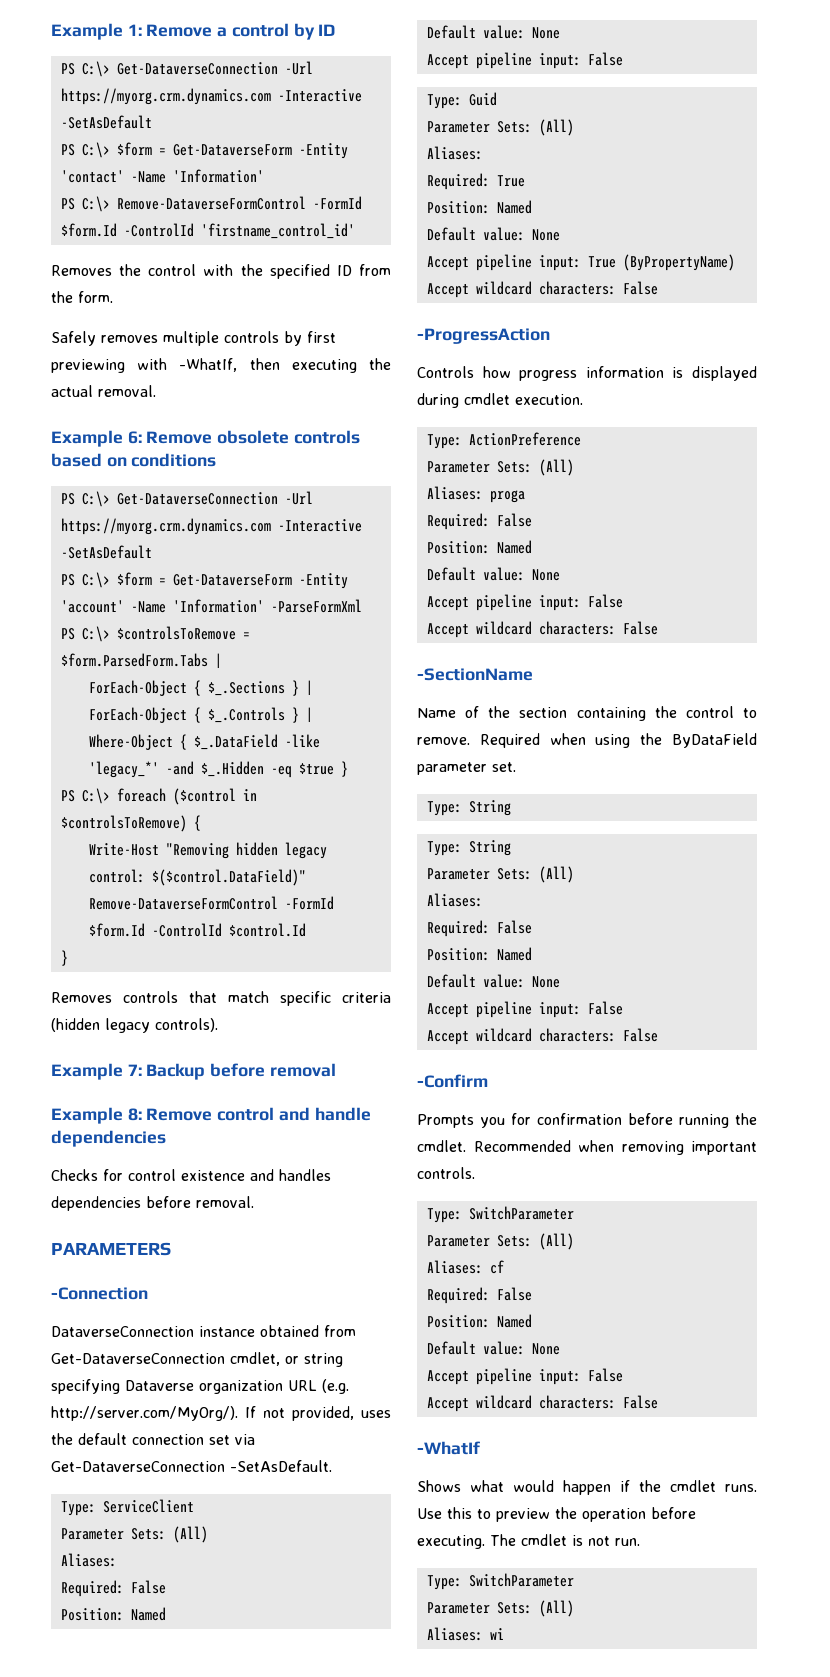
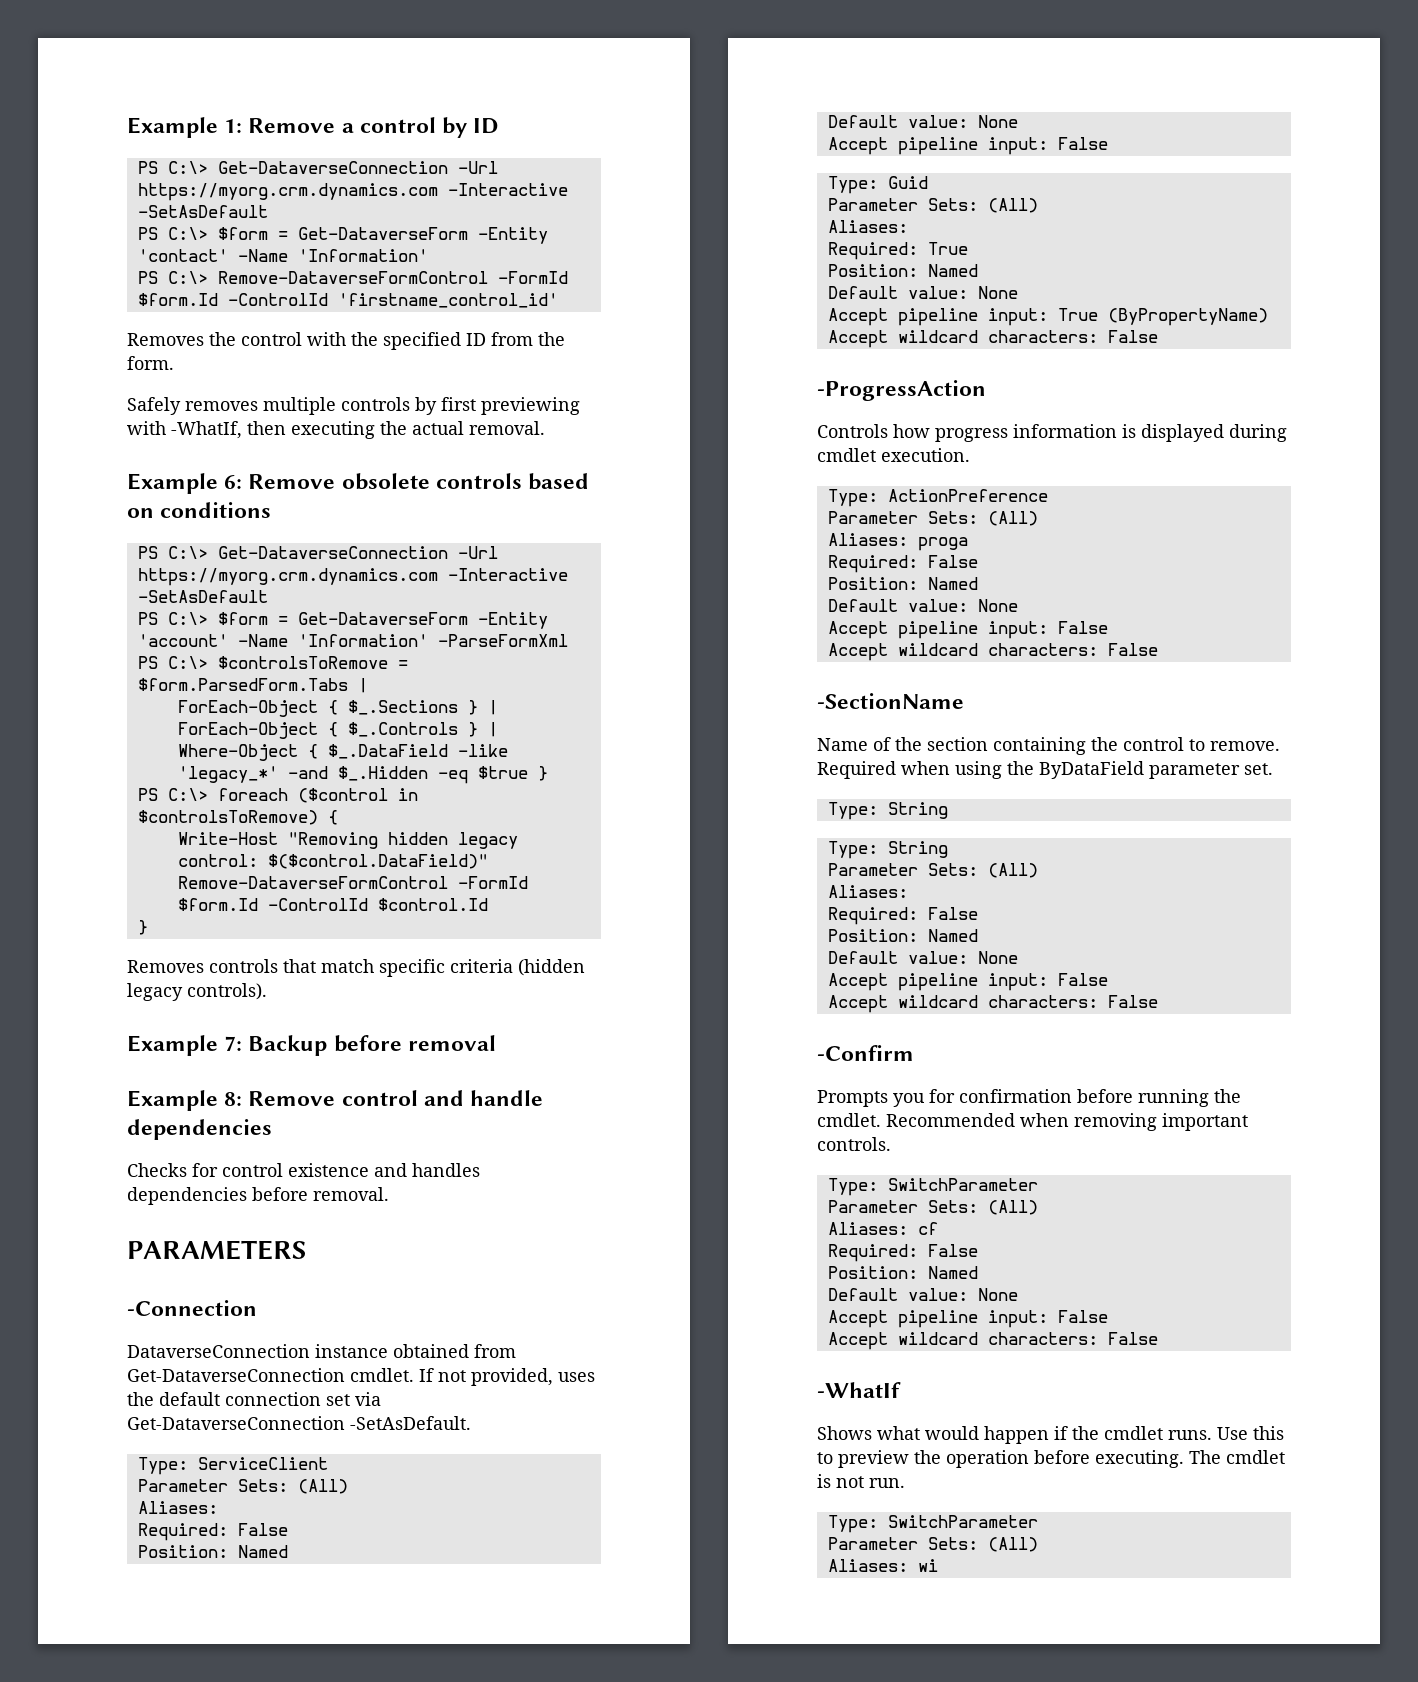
- DataverseConnection instance obtained from Get-DataverseConnection cmdlet, or string specifying Dataverse organization URL (e.g. http://server.com/MyOrg/). If not provided, uses the default connection set via Get-DataverseConnection -SetAsDefault.
+ DataverseConnection instance obtained from Get-DataverseConnection cmdlet. If not provided, uses the default connection set via Get-DataverseConnection -SetAsDefault.

